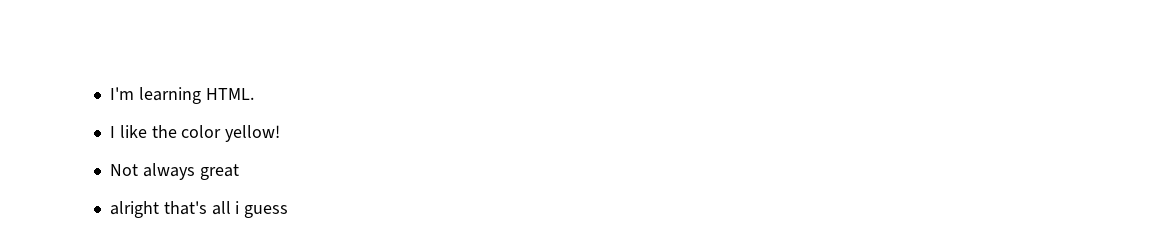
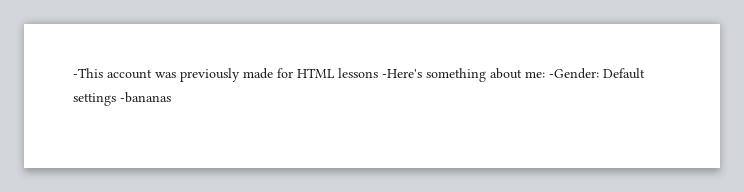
- I'm learning HTML.
- I like the color yellow!
- Not always great
- alright that's all i guess
+ -This account was previously made for HTML lessons -Here's something about me: -Gender: Default settings -bananas

